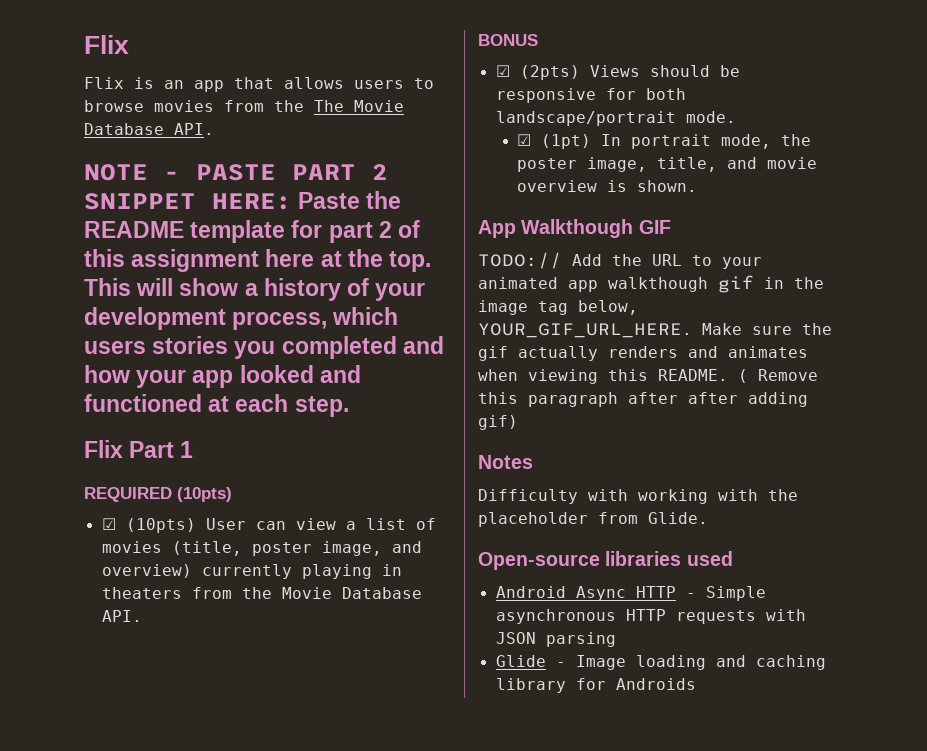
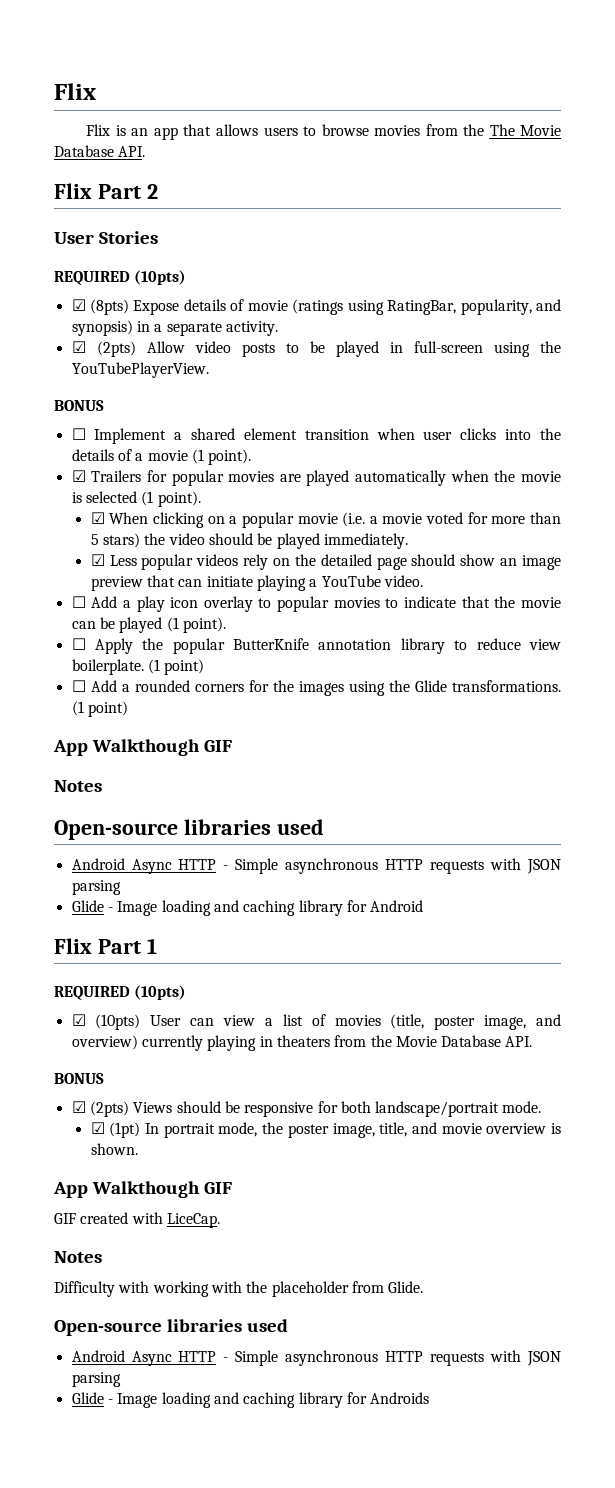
- NOTE - PASTE PART 2 SNIPPET HERE: Paste the README template for part 2 of this assignment here at the top. This will show a history of your development process, which users stories you completed and how your app looked and functioned at each step.
+ Flix Part 2
+ User Stories
+ REQUIRED (10pts)
+ ☑ (8pts) Expose details of movie (ratings using RatingBar, popularity, and synopsis) in a separate activity.
+ ☑ (2pts) Allow video posts to be played in full-screen using the YouTubePlayerView.
+ BONUS
+ ☐ Implement a shared element transition when user clicks into the details of a movie (1 point).
+ ☑ Trailers for popular movies are played automatically when the movie is selected (1 point).
+ ☑ When clicking on a popular movie (i.e. a movie voted for more than 5 stars) the video should be played immediately.
+ ☑ Less popular videos rely on the detailed page should show an image preview that can initiate playing a YouTube video.
+ ☐ Add a play icon overlay to popular movies to indicate that the movie can be played (1 point).
+ ☐ Apply the popular ButterKnife annotation library to reduce view boilerplate. (1 point)
+ ☐ Add a rounded corners for the images using the Glide transformations. (1 point)
+ App Walkthough GIF
+ Notes
+ Open-source libraries used
+ Android Async HTTP - Simple asynchronous HTTP requests with JSON parsing
+ Glide - Image loading and caching library for Android
- TODO:// Add the URL to your animated app walkthough gif in the image tag below, YOUR_GIF_URL_HERE. Make sure the gif actually renders and animates when viewing this README. ( Remove this paragraph after after adding gif)
+ GIF created with LiceCap.

